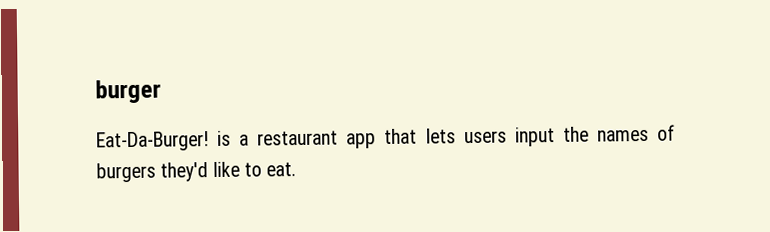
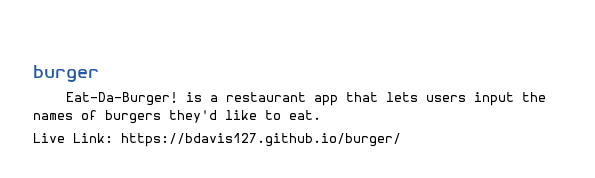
+ Live Link: https://bdavis127.github.io/burger/

